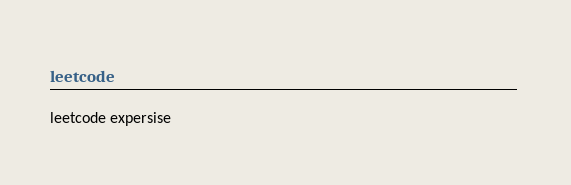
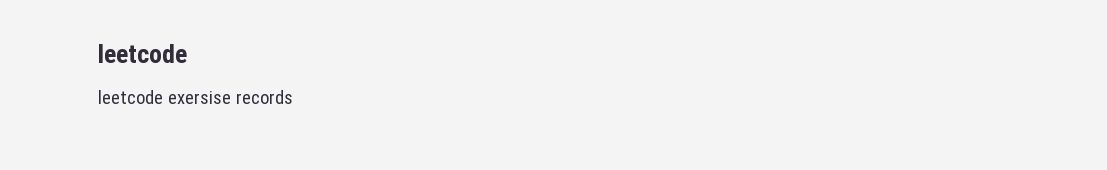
- leetcode expersise
+ leetcode exersise records

